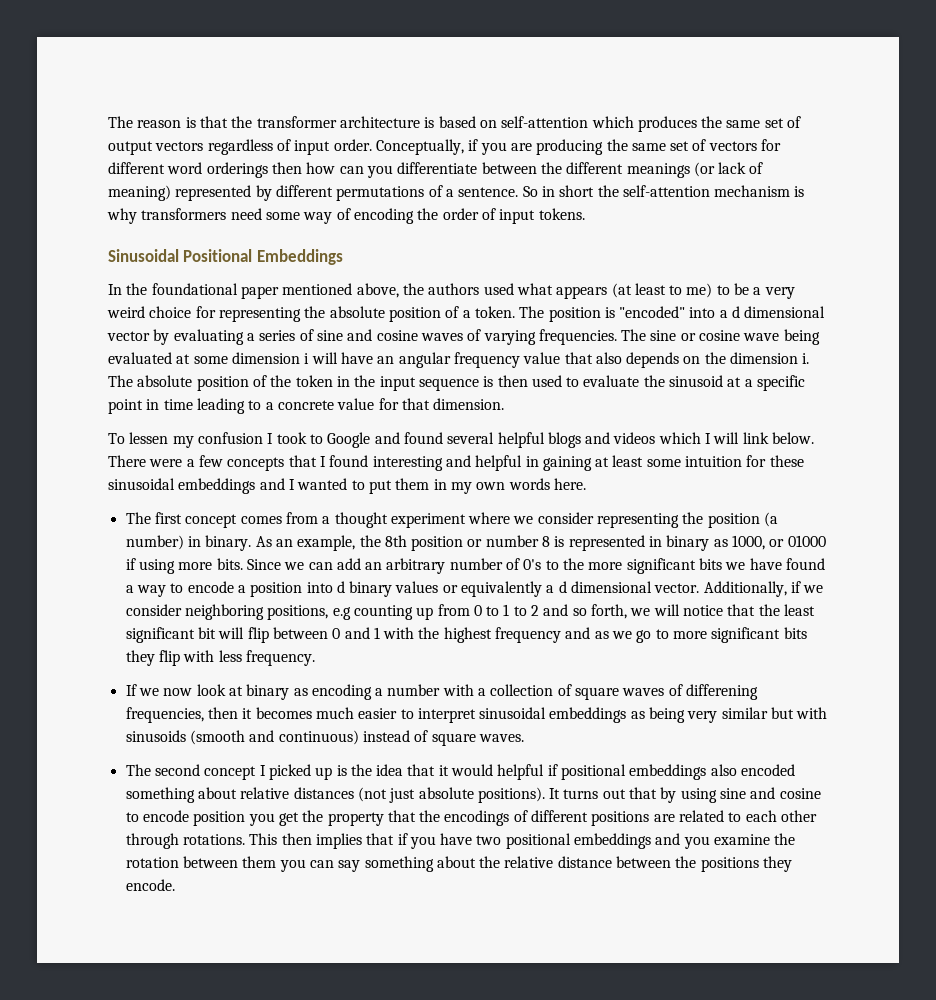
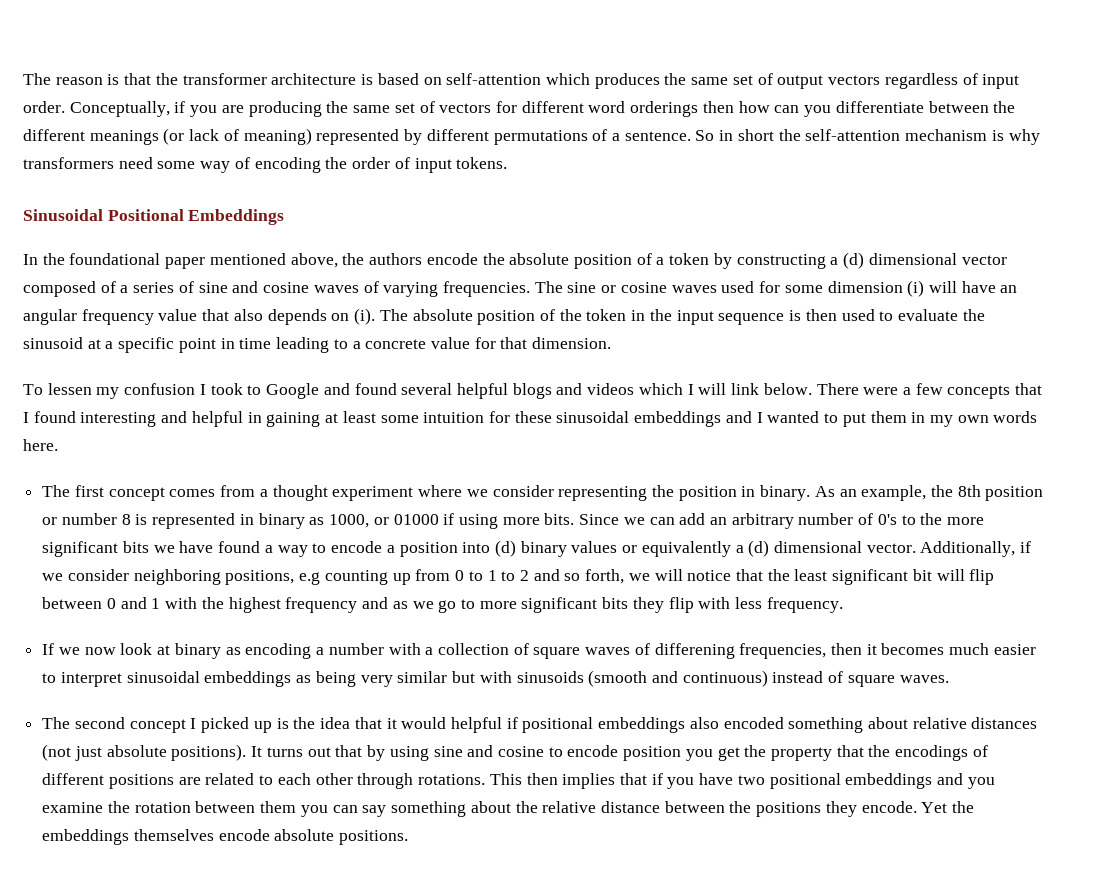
- In the foundational paper mentioned above, the authors used what appears (at least to me) to be a very weird choice for representing the absolute position of a token. The position is "encoded" into a d dimensional vector by evaluating a series of sine and cosine waves of varying frequencies.
+ In the foundational paper mentioned above, the authors encode the absolute position of a token by constructing a (d) dimensional vector composed of a series of sine and cosine waves of varying frequencies.
- The sine or cosine wave being evaluated at some dimension i will have an angular frequency value that also depends on the dimension i.
+ The sine or cosine waves used for some dimension (i) will have an angular frequency value that also depends on (i).
- The first concept comes from a thought experiment where we consider representing the position (a number) in binary.
+ The first concept comes from a thought experiment where we consider representing the position in binary.
- Since we can add an arbitrary number of 0's to the more significant bits we have found a way to encode a position into d binary values or equivalently a d dimensional vector.
+ Since we can add an arbitrary number of 0's to the more significant bits we have found a way to encode a position into (d) binary values or equivalently a (d) dimensional vector.
+ Yet the embeddings themselves encode absolute positions.

